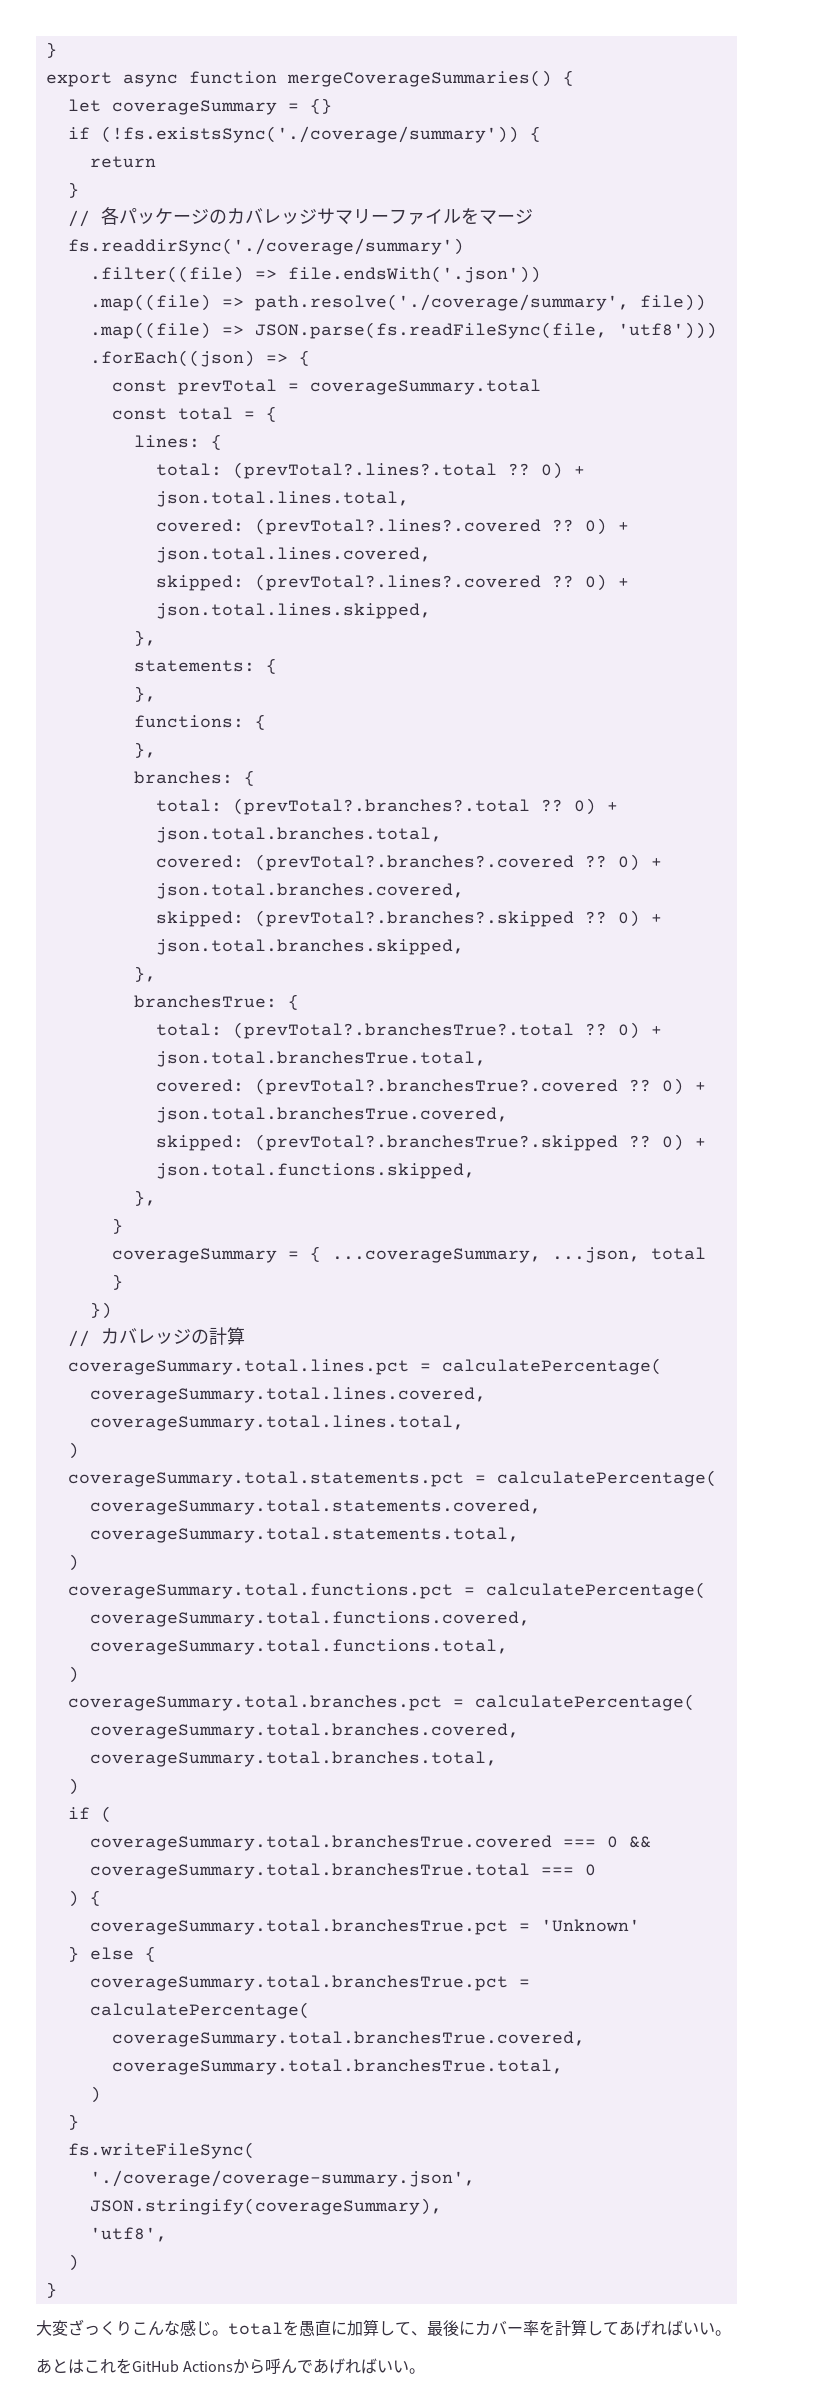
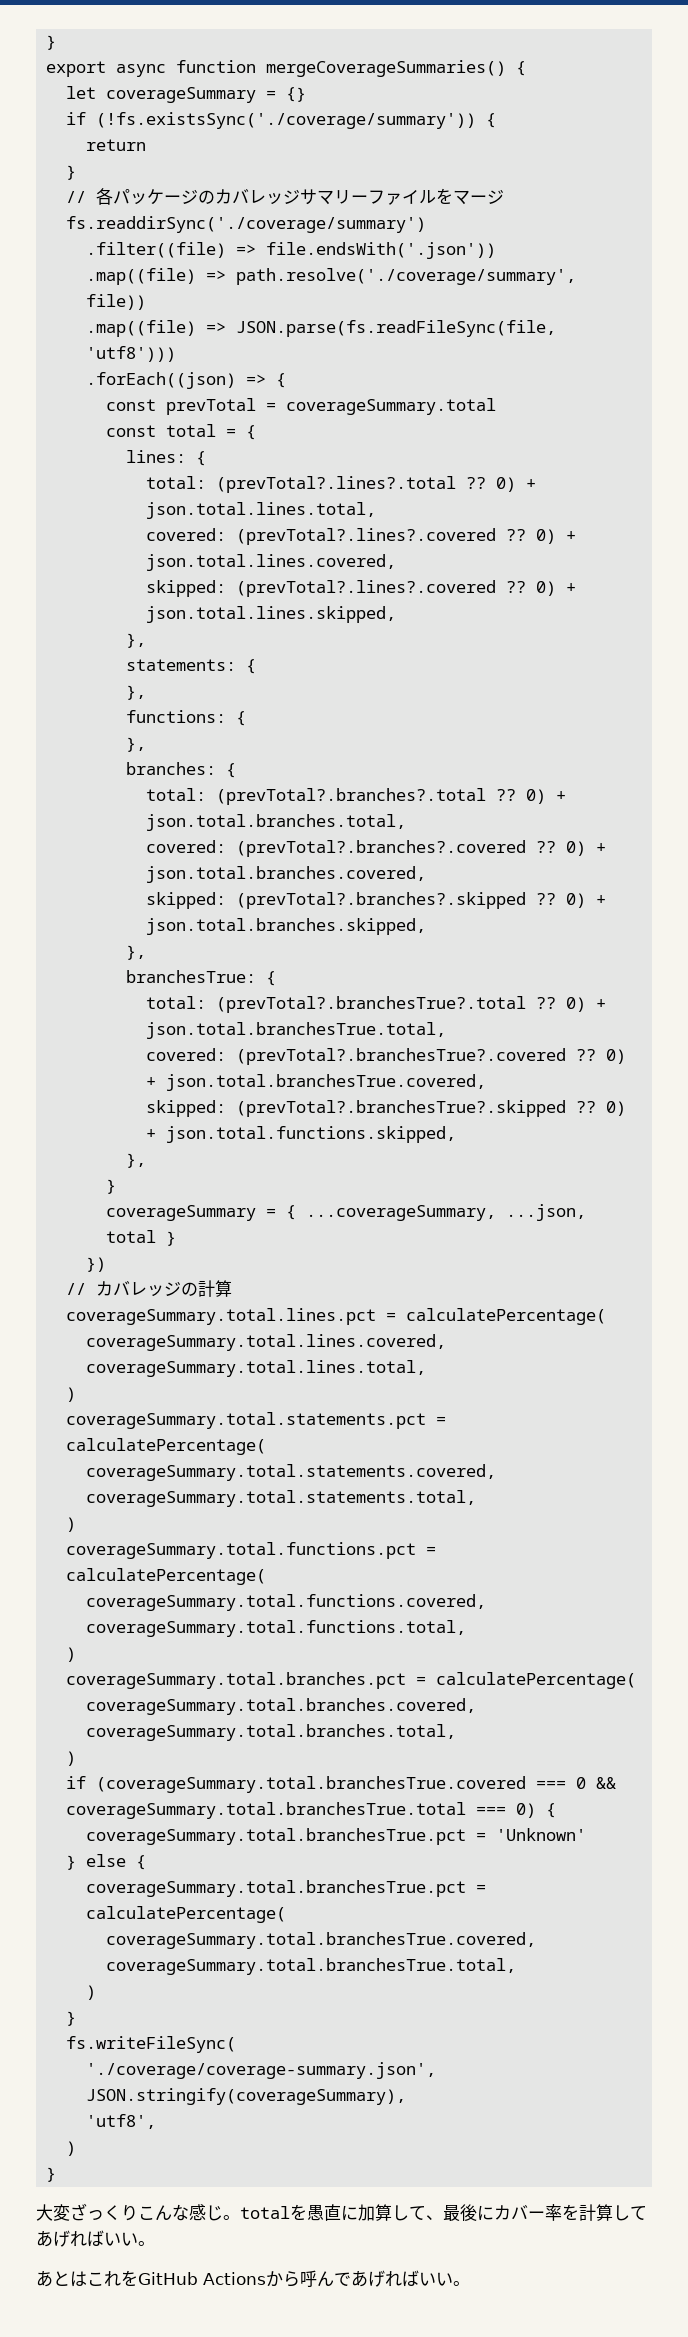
- if (
- coverageSummary.total.branchesTrue.covered === 0 && coverageSummary.total.branchesTrue.total === 0
- ) {
+ if (coverageSummary.total.branchesTrue.covered === 0 && coverageSummary.total.branchesTrue.total === 0) {

